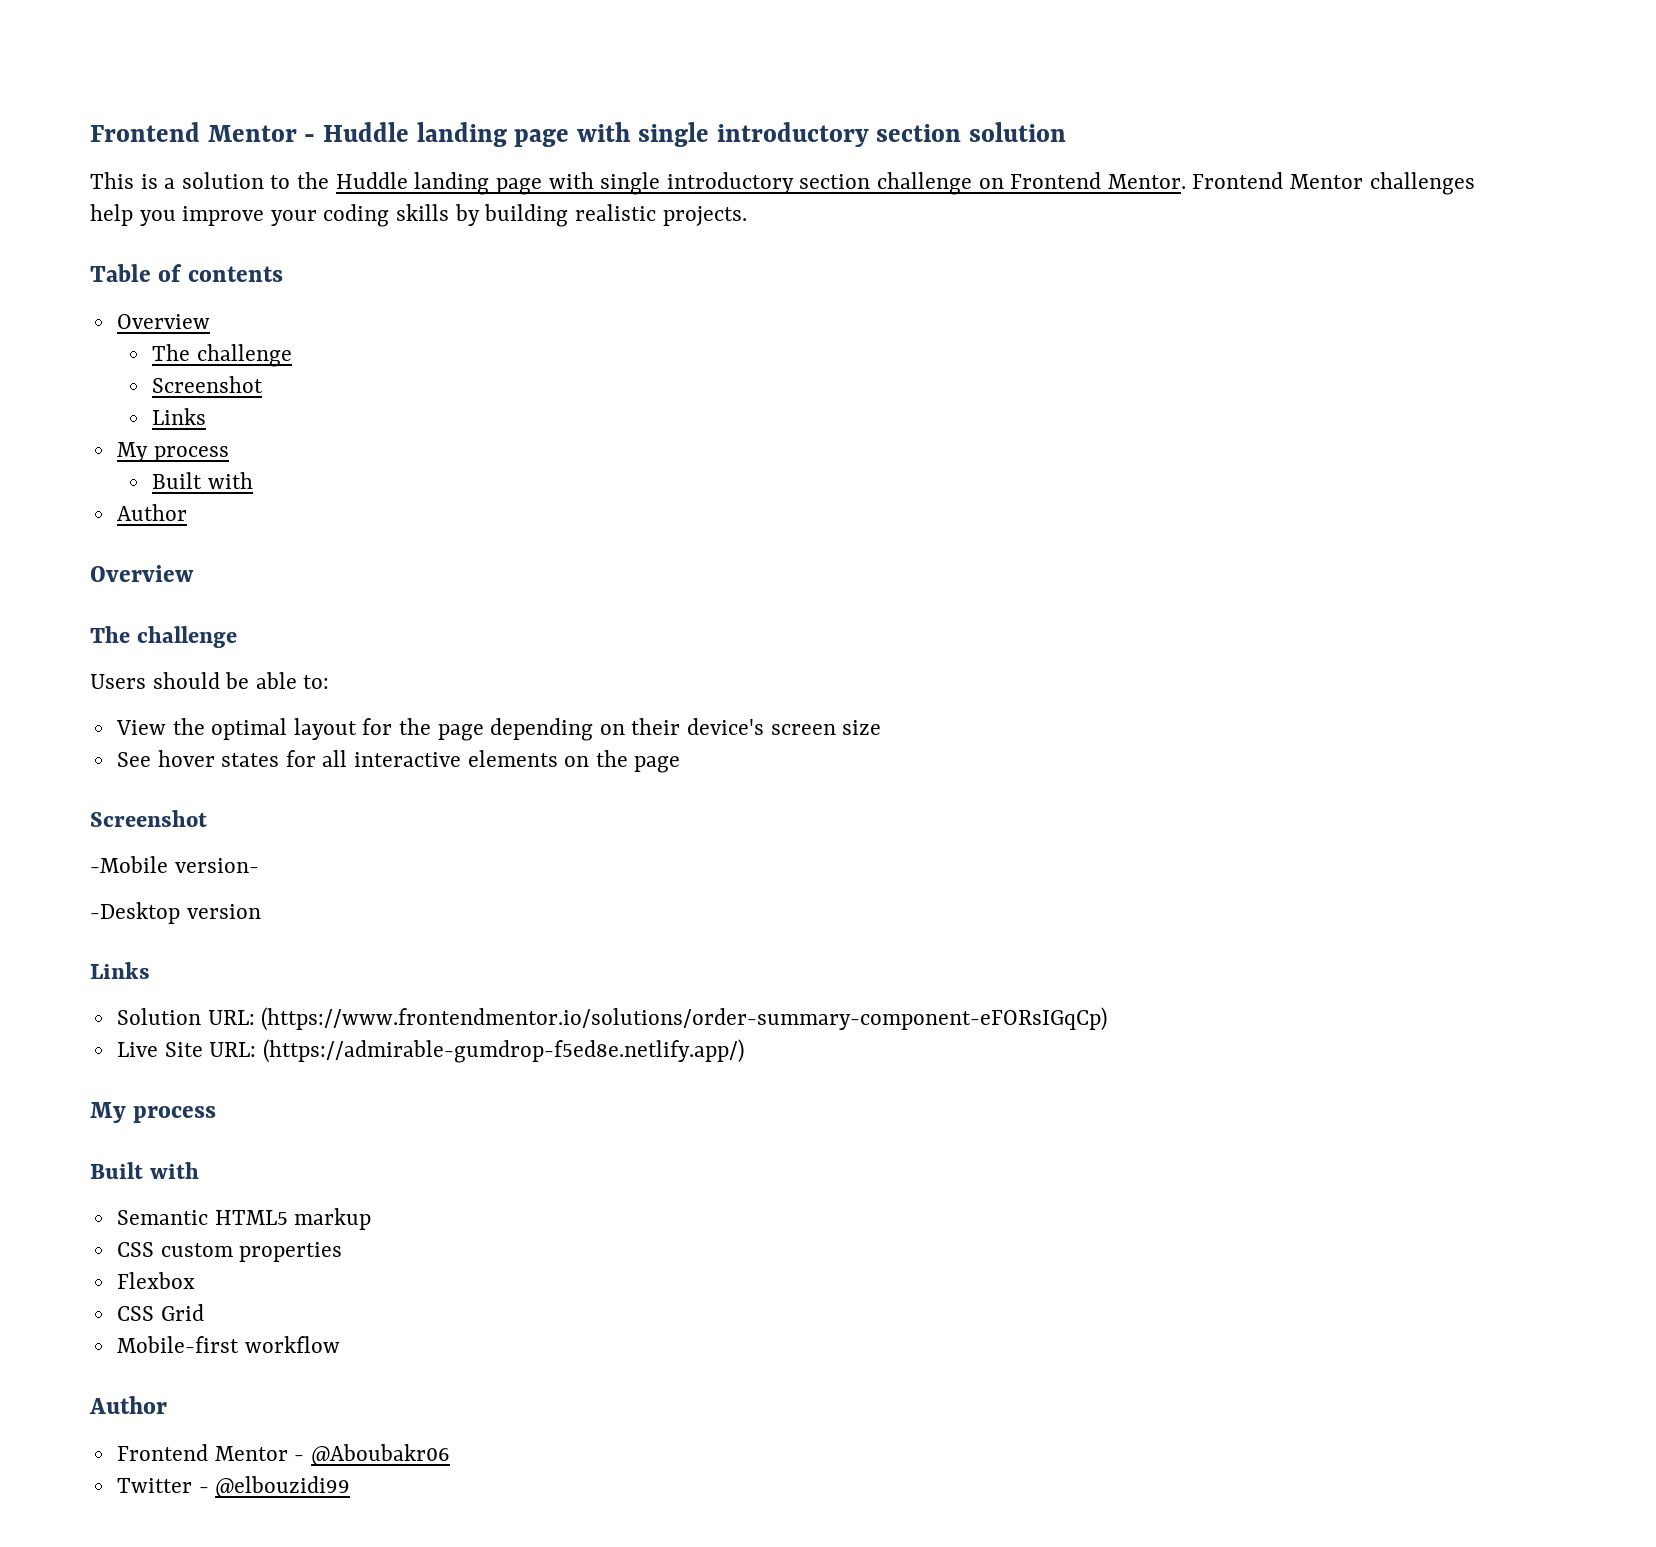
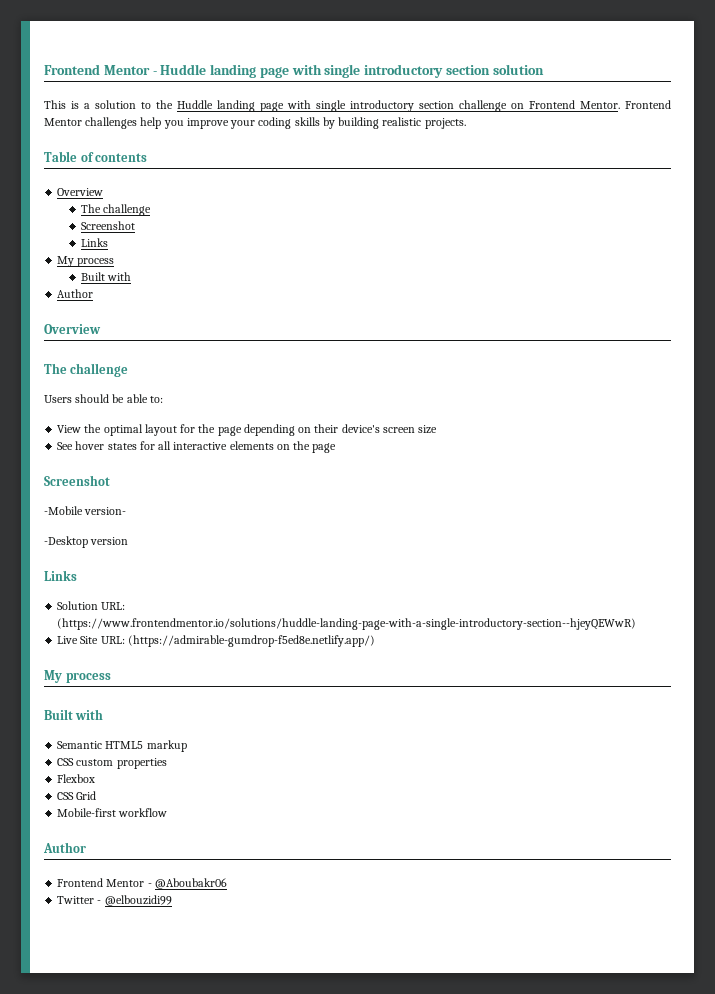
- Solution URL: (https://www.frontendmentor.io/solutions/order-summary-component-eFORsIGqCp)
+ Solution URL: (https://www.frontendmentor.io/solutions/huddle-landing-page-with-a-single-introductory-section--hjeyQEWwR)

